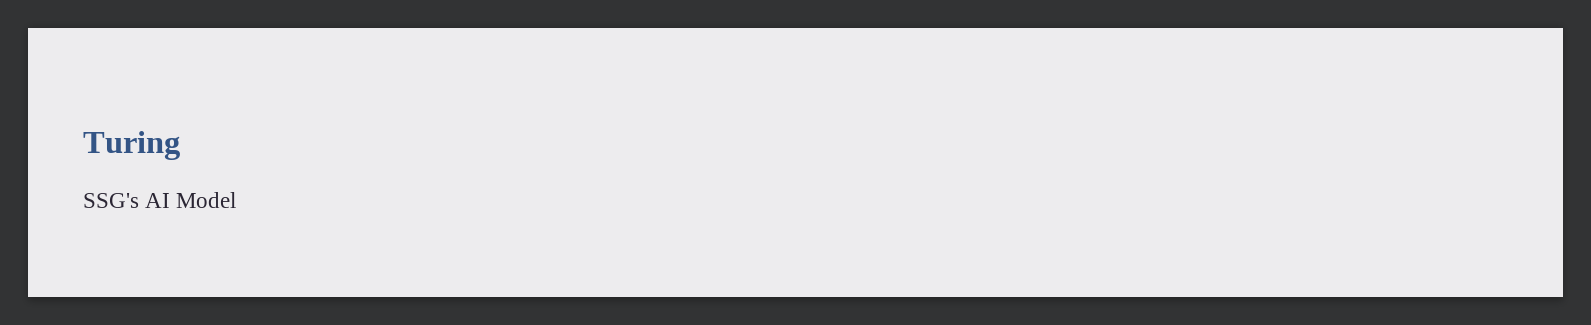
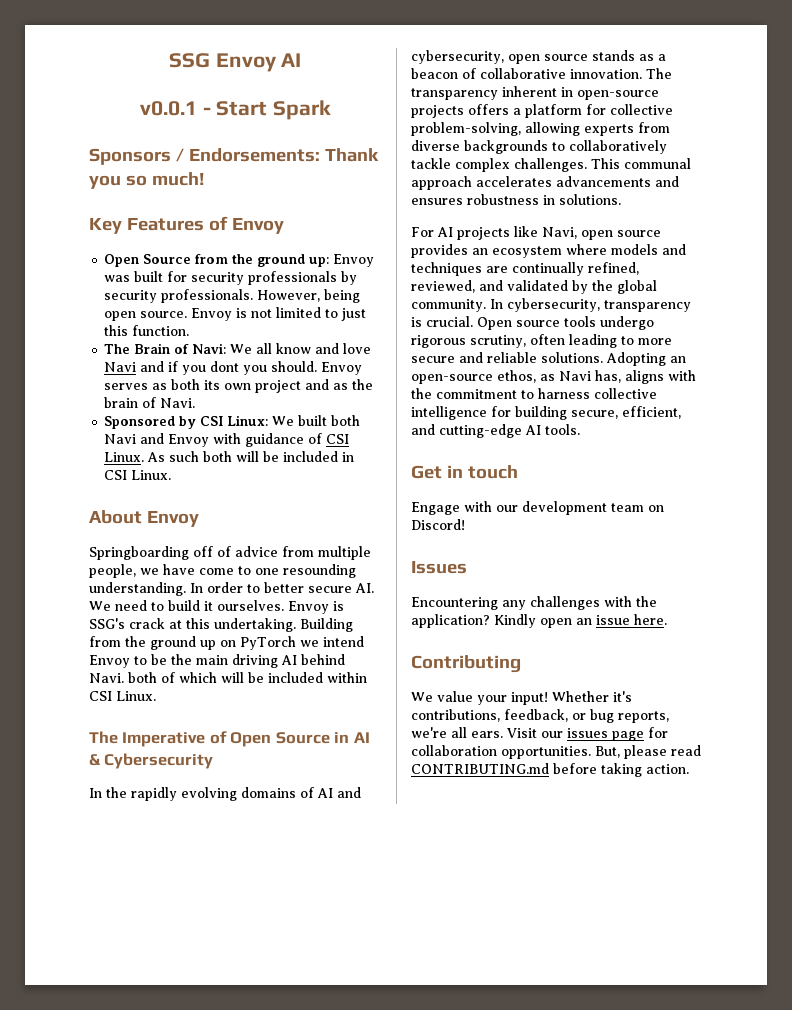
- Turing
- SSG's AI Model
+ SSG Envoy AI
+ v0.0.1 - Start Spark
+ Sponsors / Endorsements: Thank you so much!
+ Key Features of Envoy
+ Open Source from the ground up: Envoy was built for security professionals by security professionals. However, being open source. Envoy is not limited to just this function.
+ The Brain of Navi: We all know and love Navi and if you dont you should. Envoy serves as both its own project and as the brain of Navi.
+ Sponsored by CSI Linux: We built both Navi and Envoy with guidance of CSI Linux. As such both will be included in CSI Linux.
+ About Envoy
+ Springboarding off of advice from multiple people, we have come to one resounding understanding. In order to better secure AI. We need to build it ourselves. Envoy is SSG's crack at this undertaking. Building from the ground up on PyTorch we intend Envoy to be the main driving AI behind Navi. both of which will be included within CSI Linux.
+ The Imperative of Open Source in AI & Cybersecurity
+ In the rapidly evolving domains of AI and cybersecurity, open source stands as a beacon of collaborative innovation. The transparency inherent in open-source projects offers a platform for collective problem-solving, allowing experts from diverse backgrounds to collaboratively tackle complex challenges. This communal approach accelerates advancements and ensures robustness in solutions.
+ For AI projects like Navi, open source provides an ecosystem where models and techniques are continually refined, reviewed, and validated by the global community. In cybersecurity, transparency is crucial. Open source tools undergo rigorous scrutiny, often leading to more secure and reliable solutions. Adopting an open-source ethos, as Navi has, aligns with the commitment to harness collective intelligence for building secure, efficient, and cutting-edge AI tools.
+ Get in touch
+ Engage with our development team on Discord!
+ Issues
+ Encountering any challenges with the application? Kindly open an issue here.
+ Contributing
+ We value your input! Whether it's contributions, feedback, or bug reports, we're all ears. Visit our issues page for collaboration opportunities. But, please read CONTRIBUTING.md before taking action.

